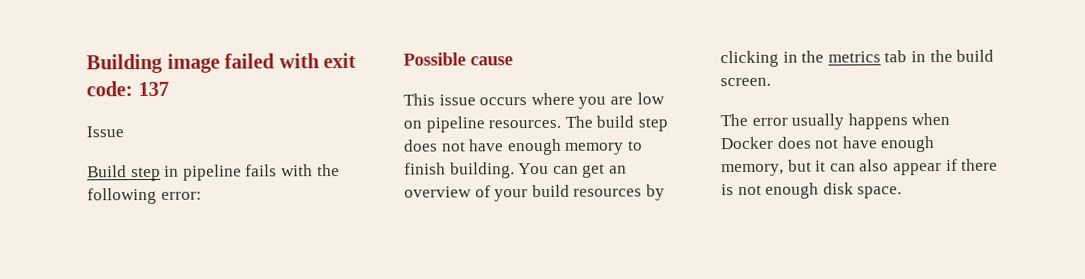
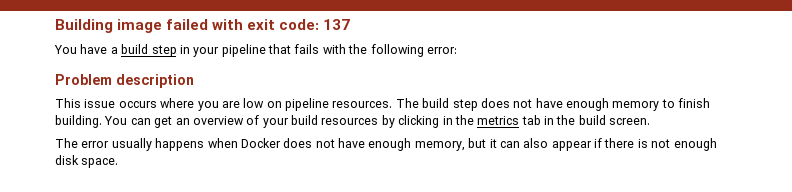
- Issue
- Build step in pipeline fails with the following error:
+ You have a build step in your pipeline that fails with the following error:
- Possible cause
+ Problem description

